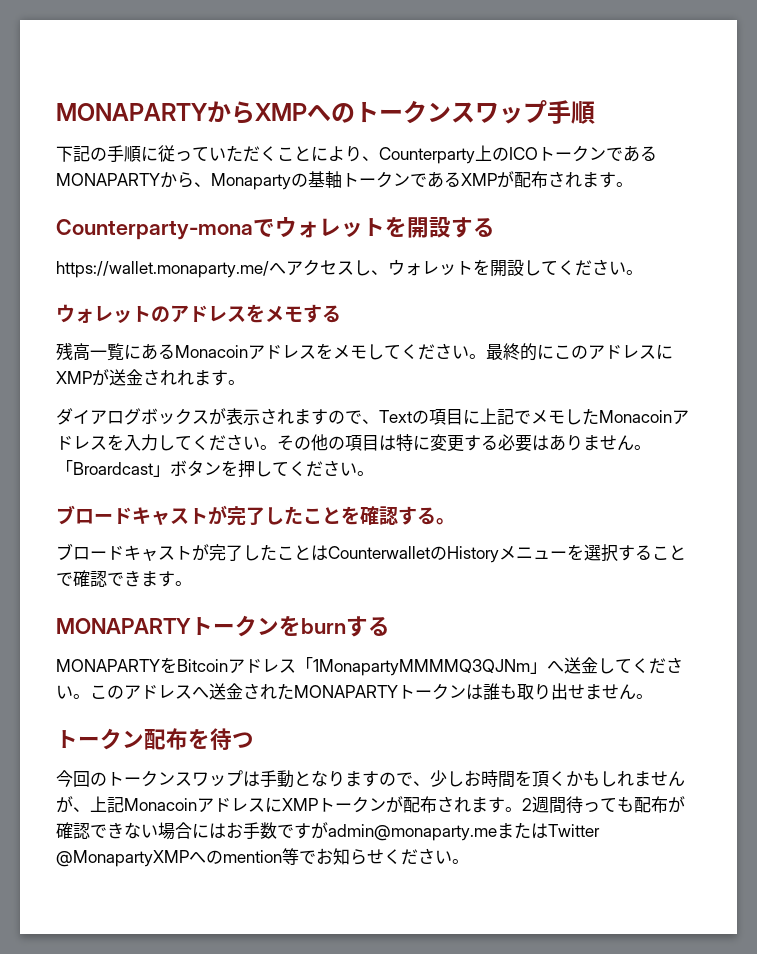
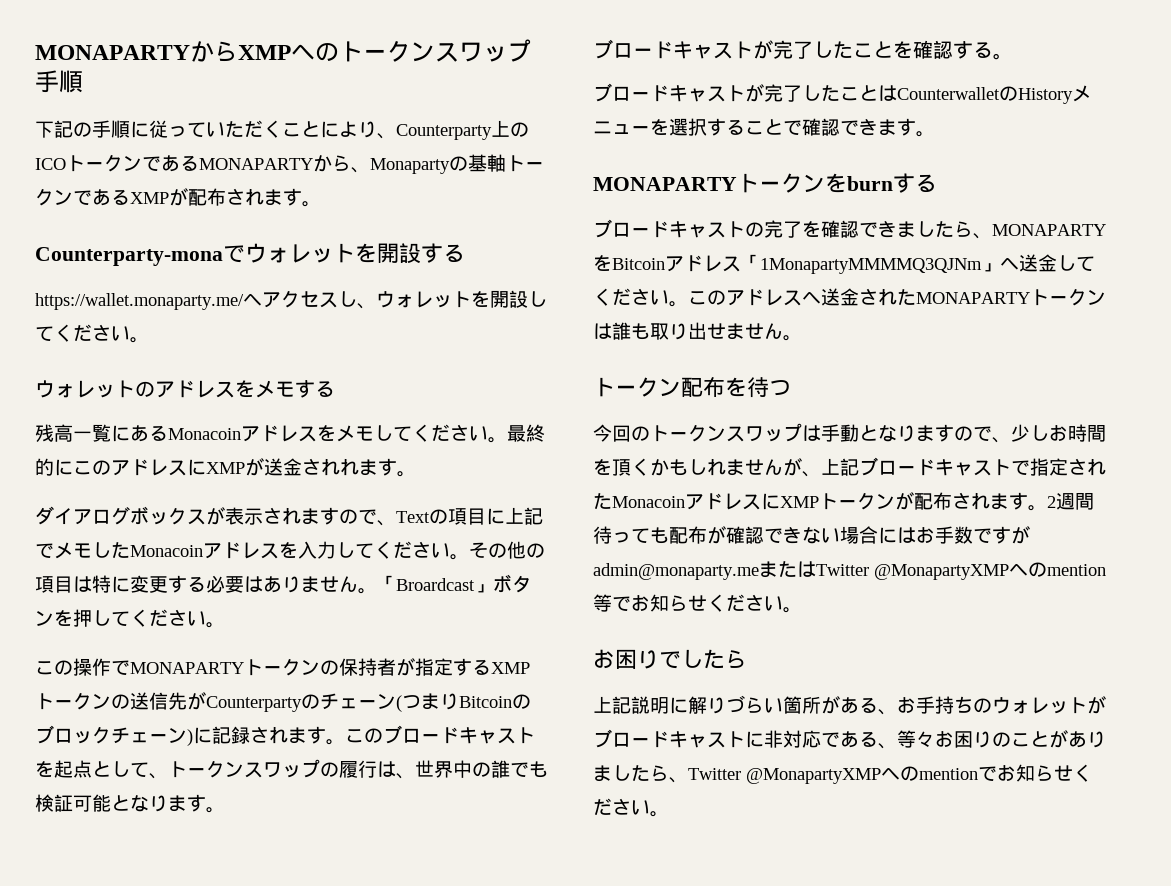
+ この操作でMONAPARTYトークンの保持者が指定するXMPトークンの送信先がCounterpartyのチェーン(つまりBitcoinのブロックチェーン)に記録されます。このブロードキャストを起点として、トークンスワップの履行は、世界中の誰でも検証可能となります。
- MONAPARTYをBitcoinアドレス「1MonapartyMMMMQ3QJNm」へ送金してください。
+ ブロードキャストの完了を確認できましたら、MONAPARTYをBitcoinアドレス「1MonapartyMMMMQ3QJNm」へ送金してください。
- 今回のトークンスワップは手動となりますので、少しお時間を頂くかもしれませんが、上記MonacoinアドレスにXMPトークンが配布されます。
+ 今回のトークンスワップは手動となりますので、少しお時間を頂くかもしれませんが、上記ブロードキャストで指定されたMonacoinアドレスにXMPトークンが配布されます。
+ お困りでしたら
+ 上記説明に解りづらい箇所がある、お手持ちのウォレットがブロードキャストに非対応である、等々お困りのことがありましたら、Twitter @MonapartyXMPへのmentionでお知らせください。

